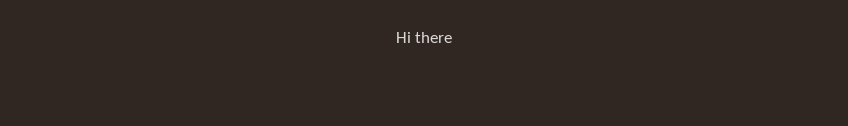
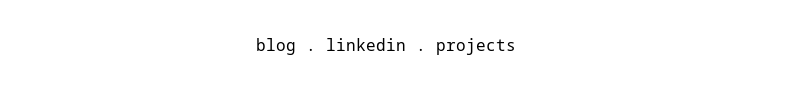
- Hi there
+ blog . linkedin . projects

